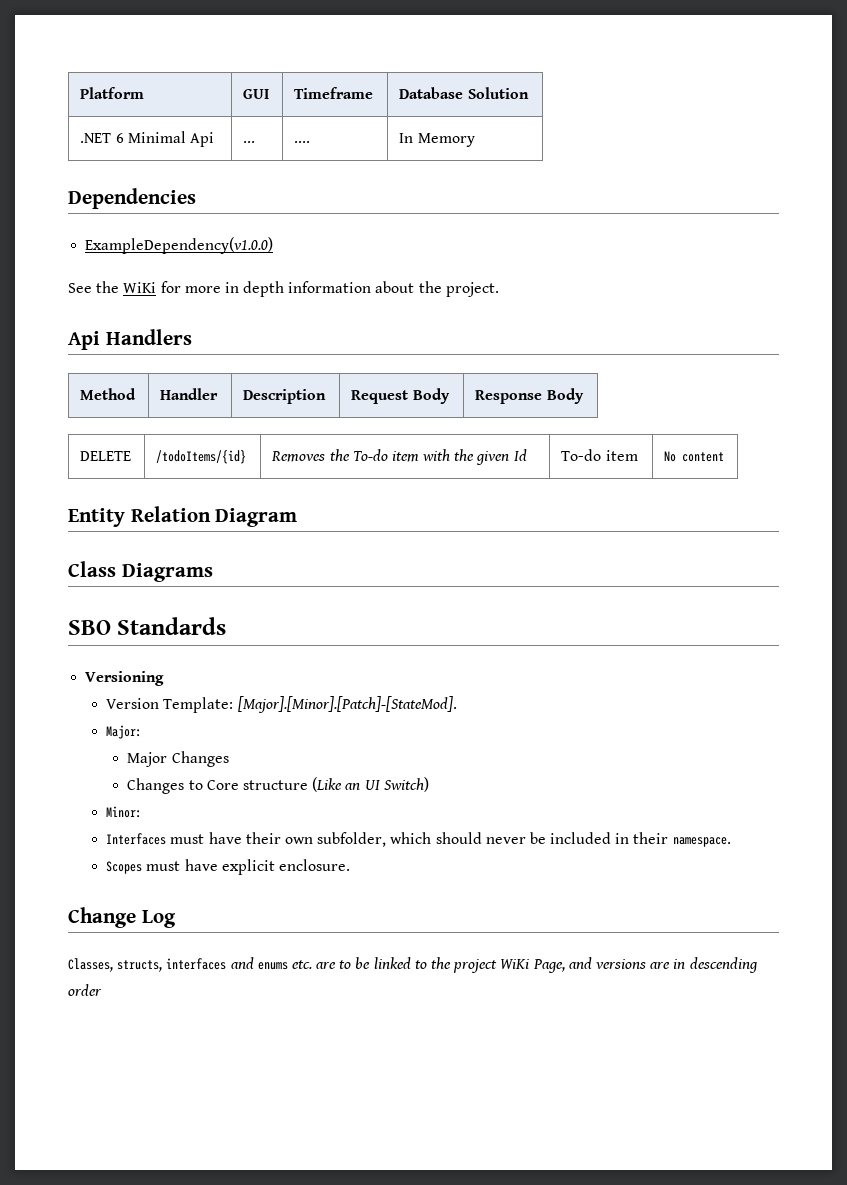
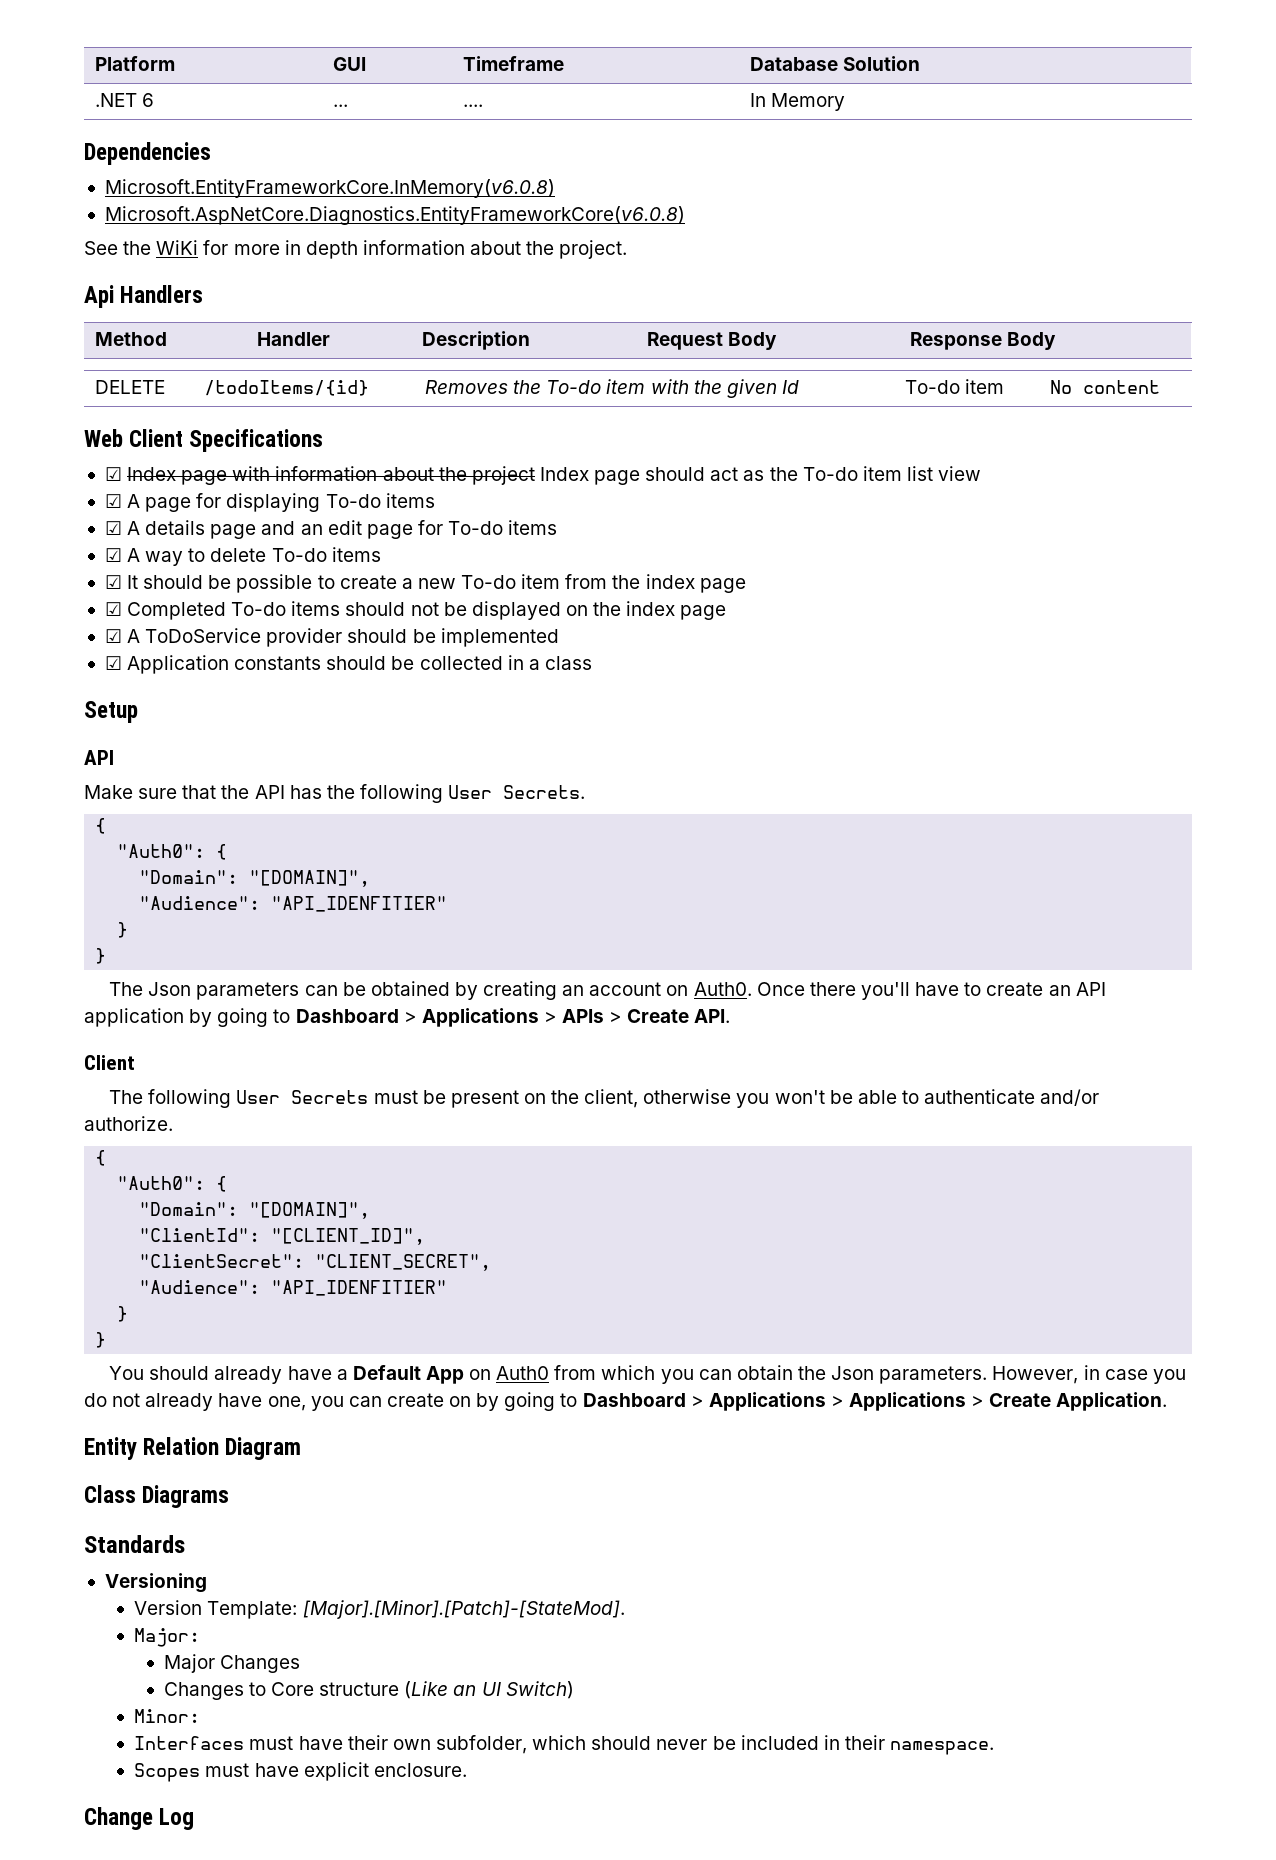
- .NET 6 Minimal Api | ... | .... | In Memory
+ .NET 6 | ... | .... | In Memory
- ExampleDependency(v1.0.0)
+ Microsoft.EntityFrameworkCore.InMemory(v6.0.8)
+ Microsoft.AspNetCore.Diagnostics.EntityFrameworkCore(v6.0.8)
+ Web Client Specifications
+ ☑ Index page with information about the project Index page should act as the To-do item list view
+ ☑ A page for displaying To-do items
+ ☑ A details page and an edit page for To-do items
+ ☑ A way to delete To-do items
+ ☑ It should be possible to create a new To-do item from the index page
+ ☑ Completed To-do items should not be displayed on the index page
+ ☑ A ToDoService provider should be implemented
+ ☑ Application constants should be collected in a class
+ Setup
+ API
+ Make sure that the API has the following User Secrets.
+ {
+ "Auth0": {
+ "Domain": "[DOMAIN]",
+ "Audience": "API_IDENFITIER"
+ }
+ }
+ The Json parameters can be obtained by creating an account on Auth0. Once there you'll have to create an API application by going to Dashboard > Applications > APIs > Create API.
+ Client
+ The following User Secrets must be present on the client, otherwise you won't be able to authenticate and/or authorize.
+ {
+ "Auth0": {
+ "Domain": "[DOMAIN]",
+ "ClientId": "[CLIENT_ID]",
+ "ClientSecret": "CLIENT_SECRET",
+ "Audience": "API_IDENFITIER"
+ }
+ }
+ You should already have a Default App on Auth0 from which you can obtain the Json parameters. However, in case you do not already have one, you can create on by going to Dashboard > Applications > Applications > Create Application.
- SBO Standards
+ Standards
- Classes, structs, interfaces and enums etc. are to be linked to the project WiKi Page, and versions are in descending order

